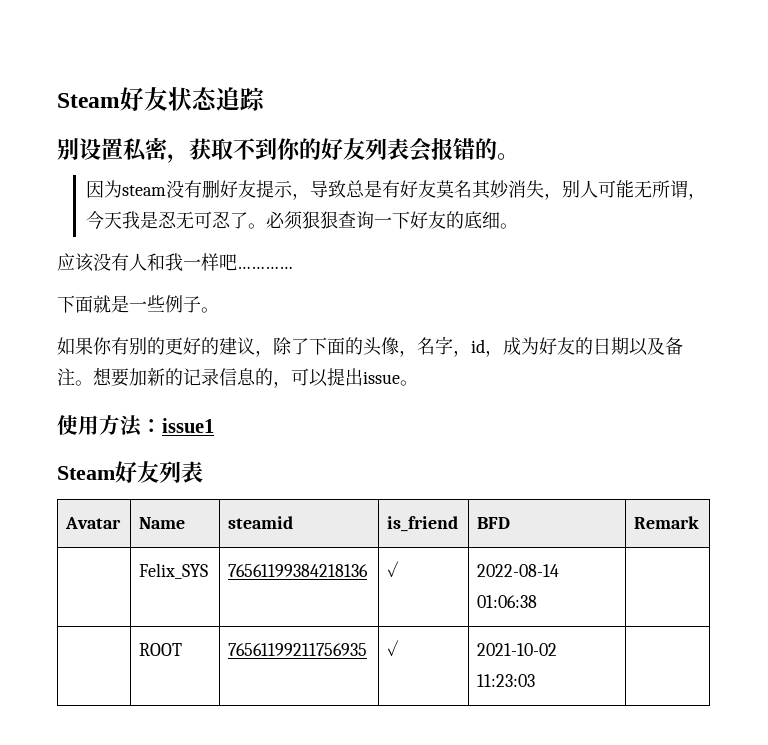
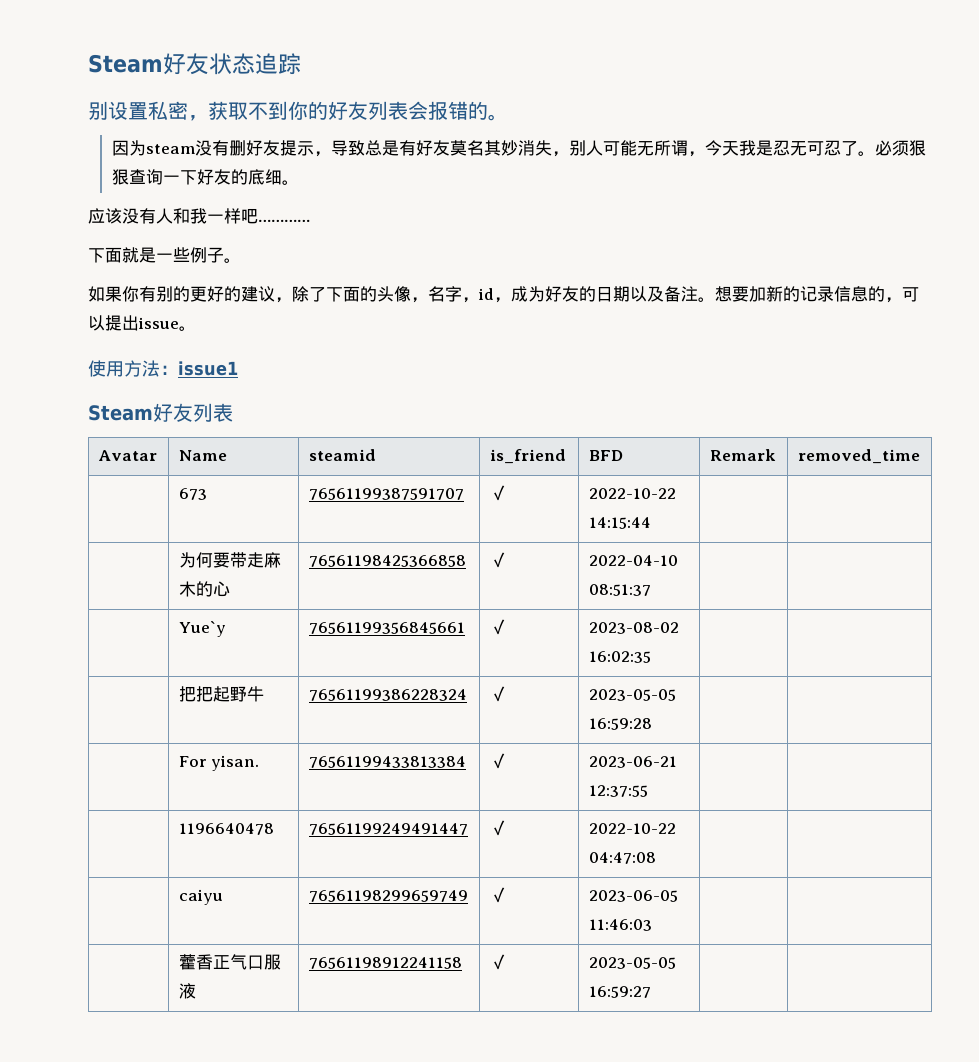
- Avatar | Name | steamid | is_friend | BFD | Remark
- | Felix_SYS | 76561199384218136 | ✓ | 2022-08-14 01:06:38 |
- | ROOT | 76561199211756935 | ✓ | 2021-10-02 11:23:03 |
+ Avatar | Name | steamid | is_friend | BFD | Remark | removed_time
+ | 673 | 76561199387591707 | ✓ | 2022-10-22 14:15:44 | |
+ | 为何要带走麻木的心 | 76561198425366858 | ✓ | 2022-04-10 08:51:37 | |
+ | Yue`y | 76561199356845661 | ✓ | 2023-08-02 16:02:35 | |
+ | 把把起野牛 | 76561199386228324 | ✓ | 2023-05-05 16:59:28 | |
+ | For yisan. | 76561199433813384 | ✓ | 2023-06-21 12:37:55 | |
+ | 1196640478 | 76561199249491447 | ✓ | 2022-10-22 04:47:08 | |
+ | caiyu | 76561198299659749 | ✓ | 2023-06-05 11:46:03 | |
+ | 藿香正气口服液 | 76561198912241158 | ✓ | 2023-05-05 16:59:27 | |

